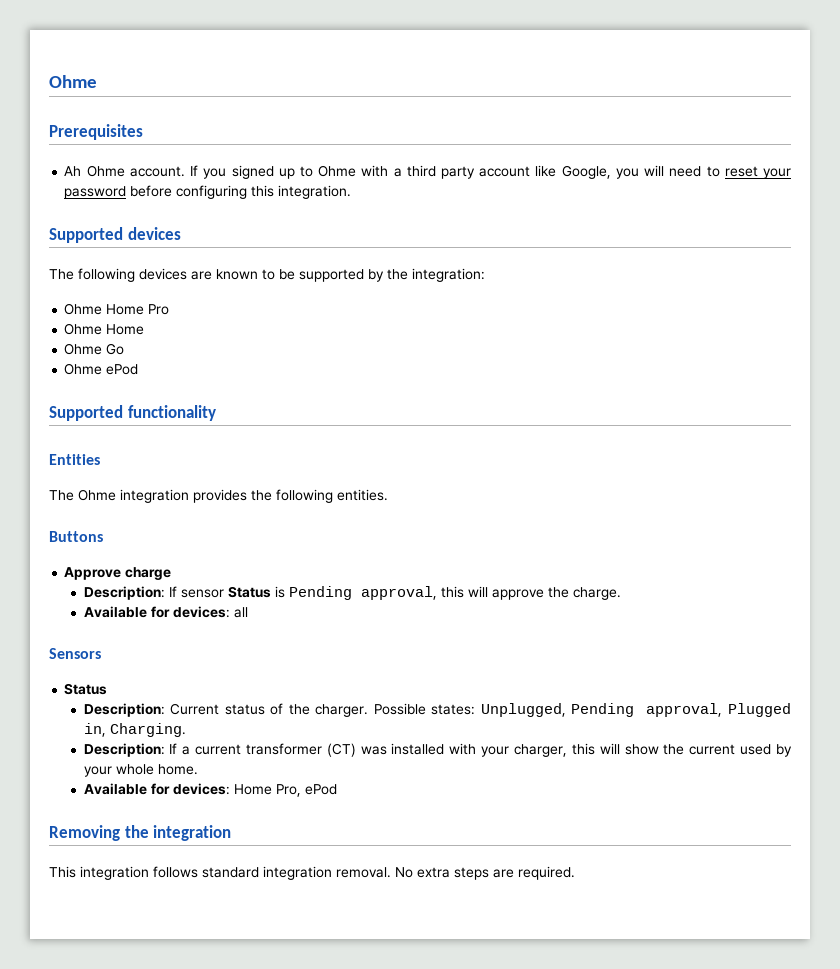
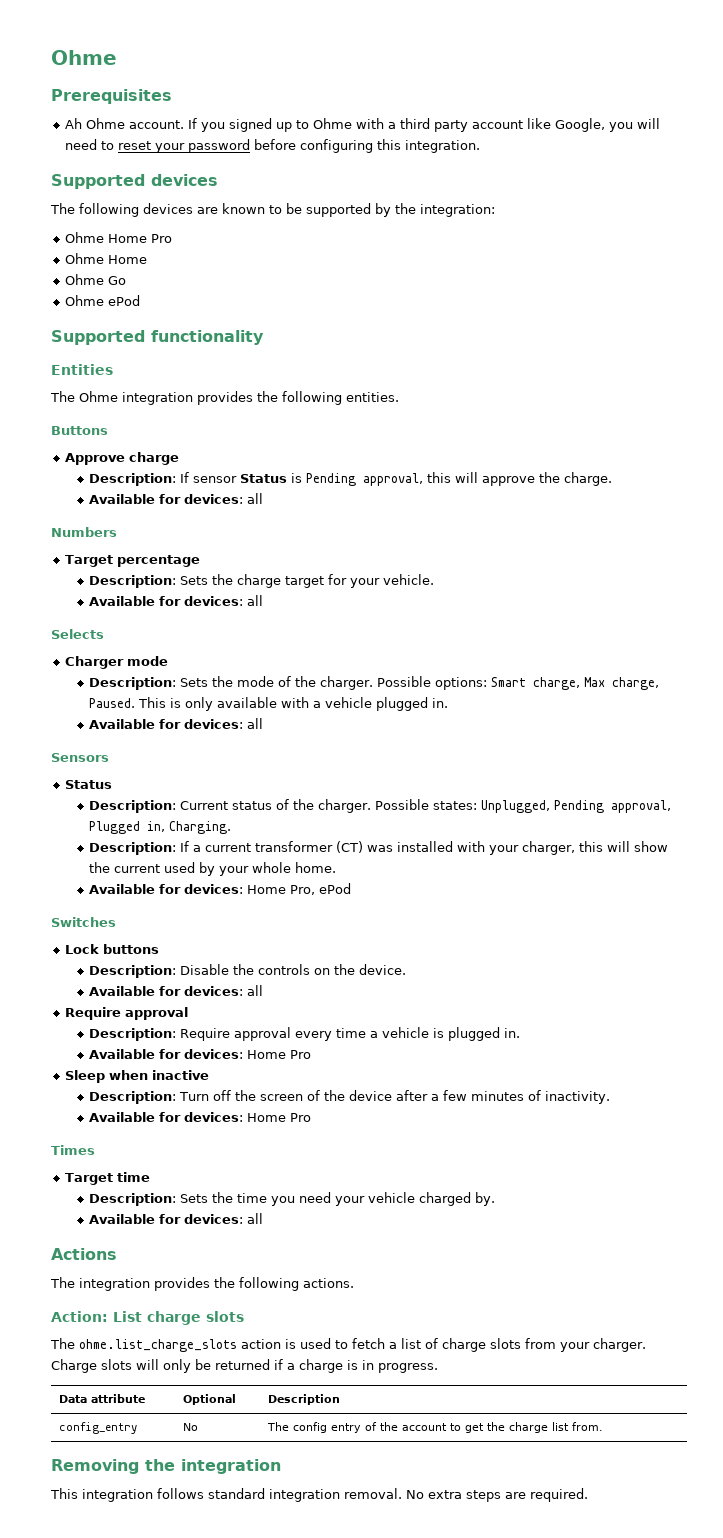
+ Numbers
+ Target percentage
+ Description: Sets the charge target for your vehicle.
+ Available for devices: all
+ Selects
+ Charger mode
+ Description: Sets the mode of the charger. Possible options: Smart charge, Max charge, Paused. This is only available with a vehicle plugged in.
+ Available for devices: all
+ Switches
+ Lock buttons
+ Description: Disable the controls on the device.
+ Available for devices: all
+ Require approval
+ Description: Require approval every time a vehicle is plugged in.
+ Available for devices: Home Pro
+ Sleep when inactive
+ Description: Turn off the screen of the device after a few minutes of inactivity.
+ Available for devices: Home Pro
+ Times
+ Target time
+ Description: Sets the time you need your vehicle charged by.
+ Available for devices: all
+ Actions
+ The integration provides the following actions.
+ Action: List charge slots
+ The ohme.list_charge_slots action is used to fetch a list of charge slots from your charger. Charge slots will only be returned if a charge is in progress.
+ Data attribute | Optional | Description
+ config_entry | No | The config entry of the account to get the charge list from.

